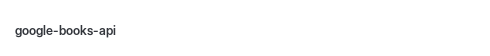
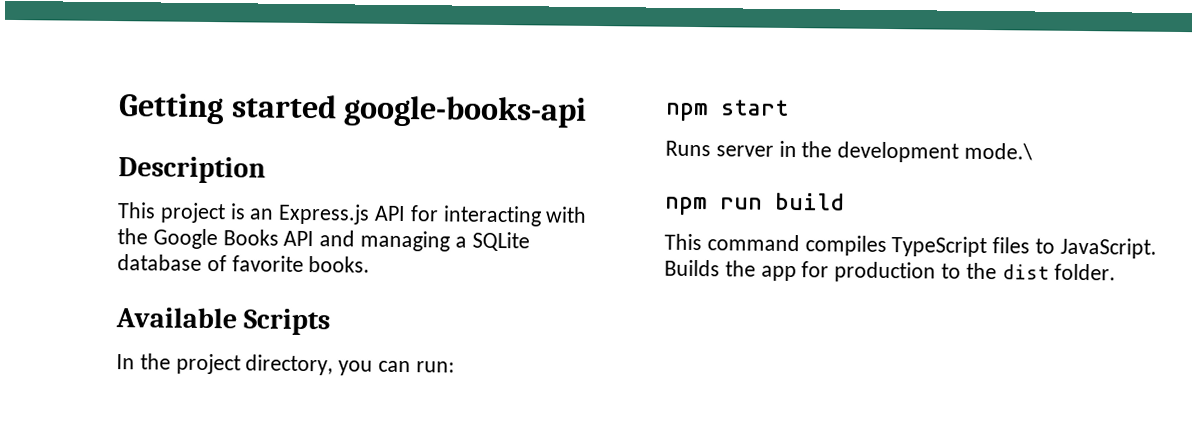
- google-books-api
+ Getting started google-books-api
+ Description
+ This project is an Express.js API for interacting with the Google Books API and managing a SQLite database of favorite books.
+ Available Scripts
+ In the project directory, you can run:
+ npm start
+ Runs server in the development mode.\
+ npm run build
+ This command compiles TypeScript files to JavaScript. Builds the app for production to the dist folder.

